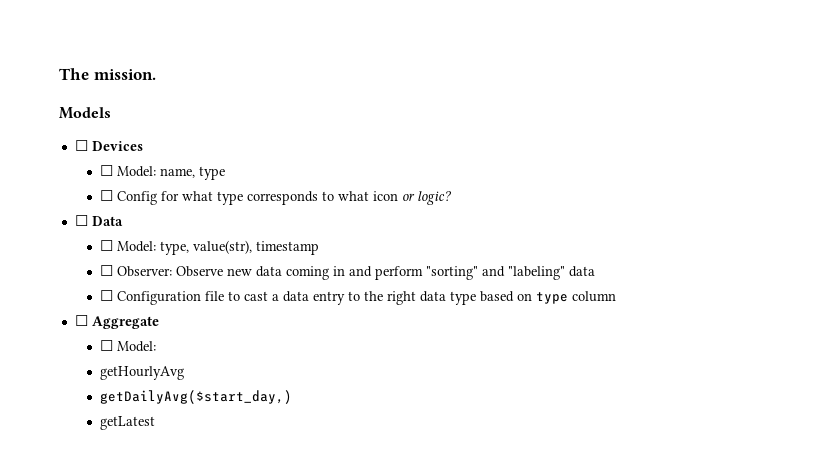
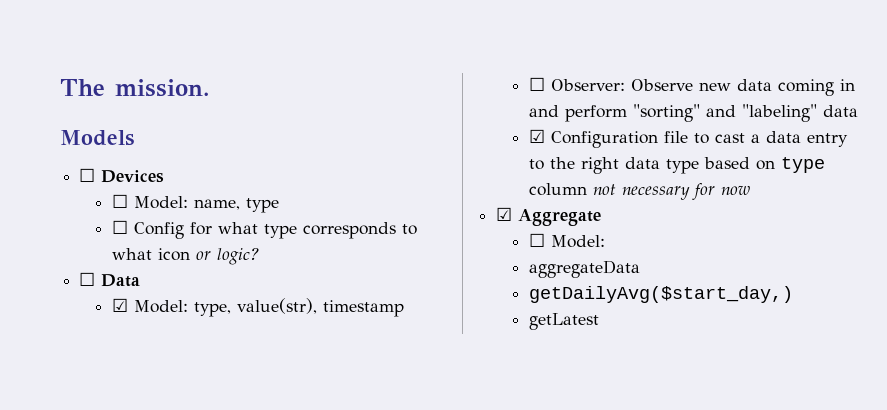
- ☐ Model: type, value(str), timestamp
+ ☑ Model: type, value(str), timestamp
- ☐ Configuration file to cast a data entry to the right data type based on type column
- ☐ Aggregate
+ ☑ Configuration file to cast a data entry to the right data type based on type column not necessary for now
+ ☑ Aggregate
- getHourlyAvg
+ aggregateData

